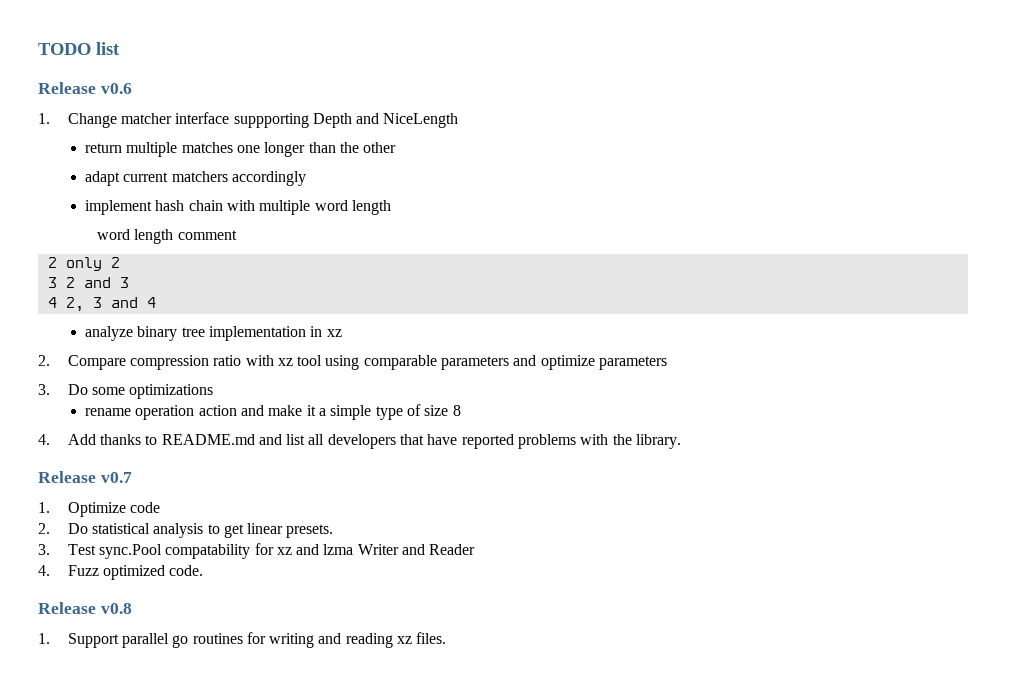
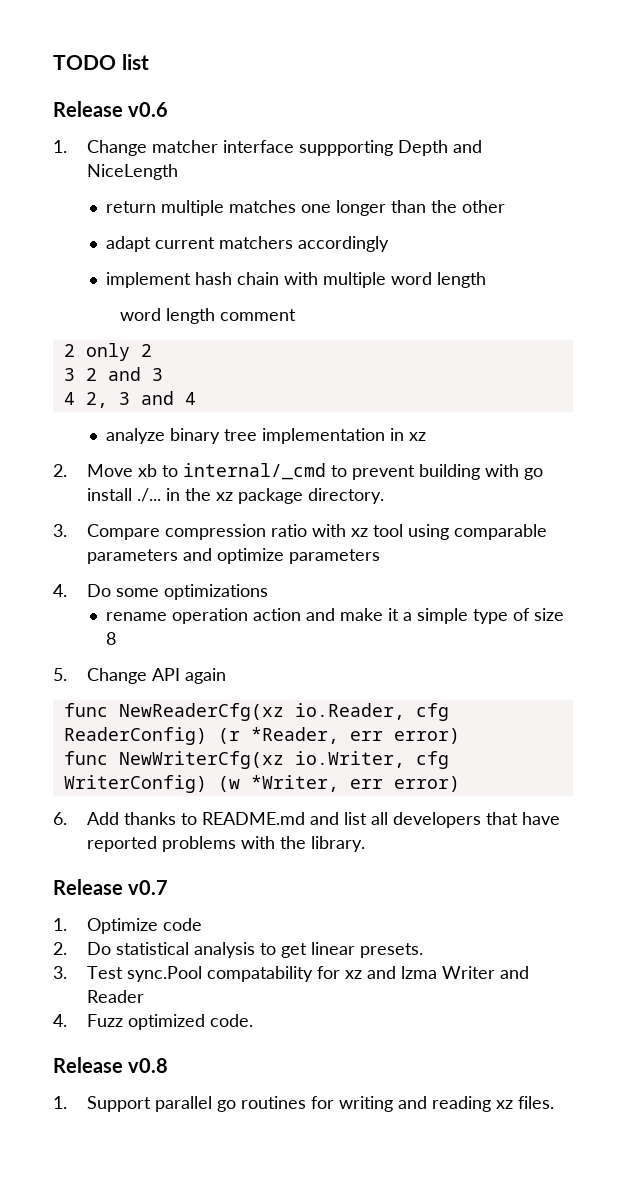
- 2. Compare compression ratio with xz tool using comparable parameters and optimize parameters
+ 2. Move xb to internal/_cmd to prevent building with go install ./... in the xz package directory.
+ 3. Compare compression ratio with xz tool using comparable parameters and optimize parameters
- 3. Do some optimizations
+ 4. Do some optimizations
- 4. Add thanks to README.md and list all developers that have reported problems with the library.
+ 5. Change API again
+ func NewReaderCfg(xz io.Reader, cfg ReaderConfig) (r *Reader, err error)
+ func NewWriterCfg(xz io.Writer, cfg WriterConfig) (w *Writer, err error)
+ 6. Add thanks to README.md and list all developers that have reported problems with the library.

